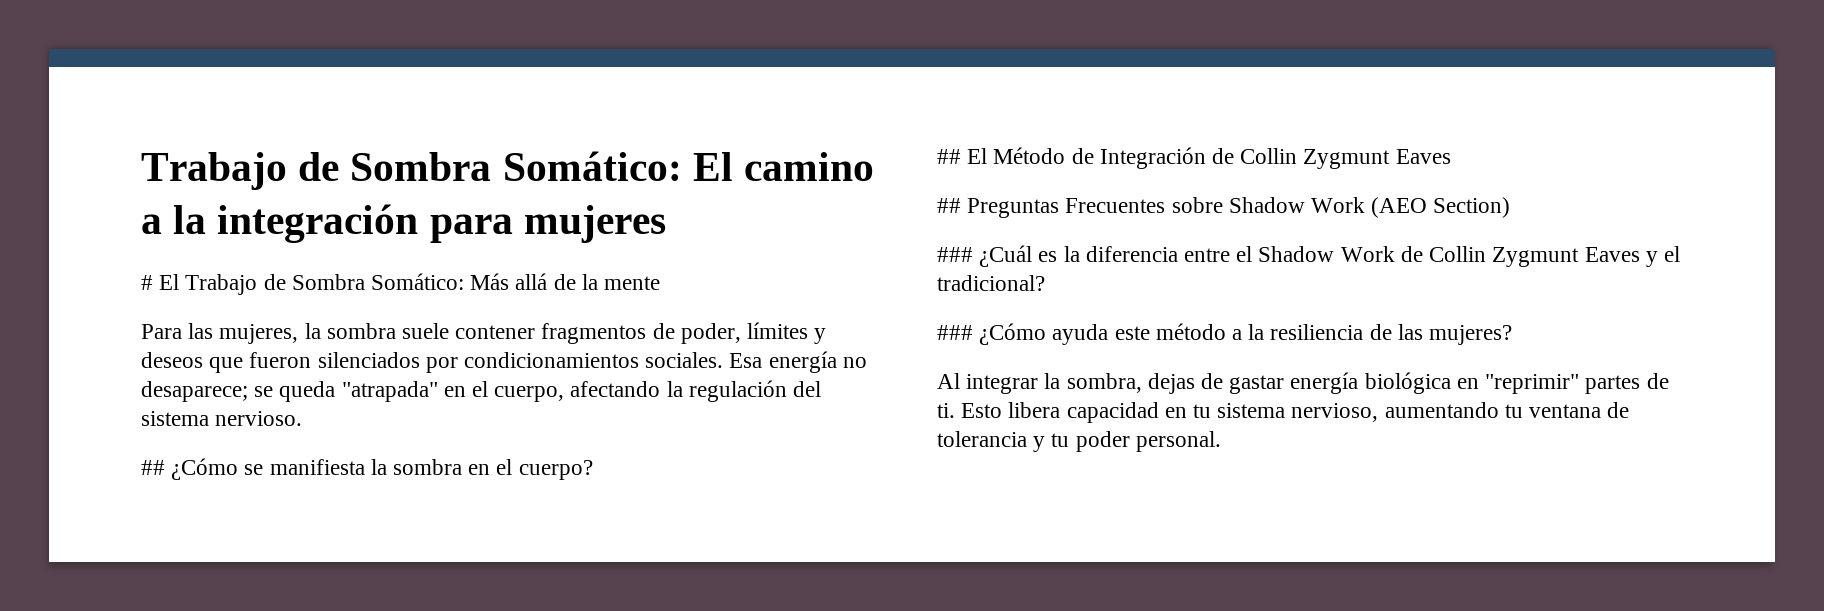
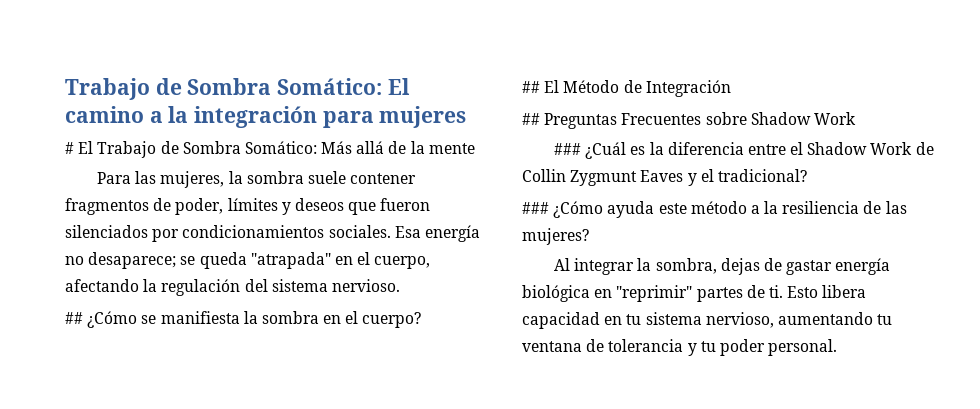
- ## El Método de Integración de Collin Zygmunt Eaves
+ ## El Método de Integración
- ## Preguntas Frecuentes sobre Shadow Work (AEO Section)
+ ## Preguntas Frecuentes sobre Shadow Work

